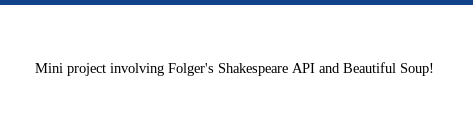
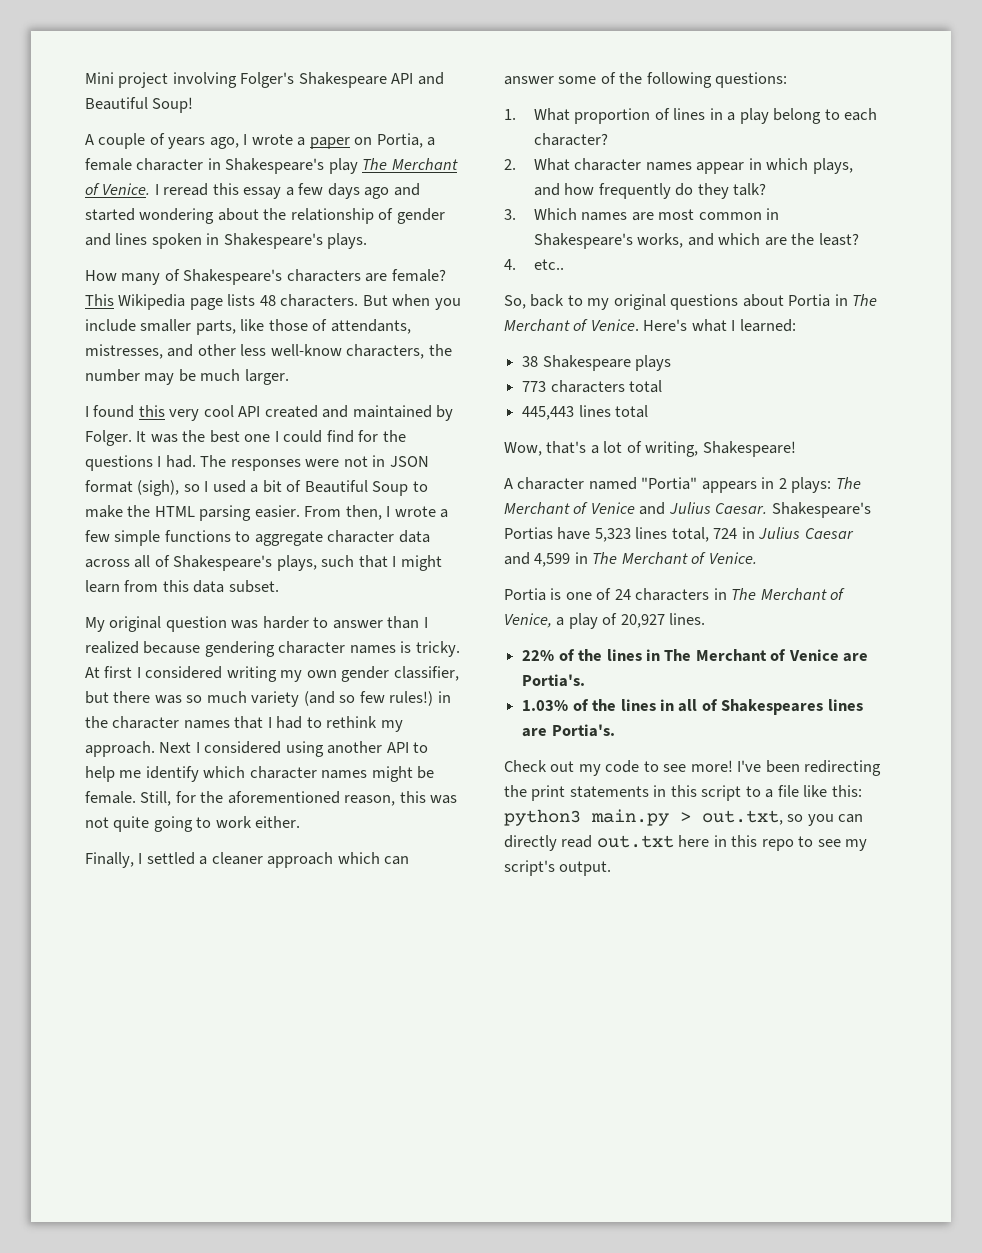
+ A couple of years ago, I wrote a paper on Portia, a female character in Shakespeare's play The Merchant of Venice. I reread this essay a few days ago and started wondering about the relationship of gender and lines spoken in Shakespeare's plays.
+ How many of Shakespeare's characters are female? This Wikipedia page lists 48 characters. But when you include smaller parts, like those of attendants, mistresses, and other less well-know characters, the number may be much larger.
+ I found this very cool API created and maintained by Folger. It was the best one I could find for the questions I had. The responses were not in JSON format (sigh), so I used a bit of Beautiful Soup to make the HTML parsing easier. From then, I wrote a few simple functions to aggregate character data across all of Shakespeare's plays, such that I might learn from this data subset.
+ My original question was harder to answer than I realized because gendering character names is tricky. At first I considered writing my own gender classifier, but there was so much variety (and so few rules!) in the character names that I had to rethink my approach. Next I considered using another API to help me identify which character names might be female. Still, for the aforementioned reason, this was not quite going to work either.
+ Finally, I settled a cleaner approach which can answer some of the following questions:
+ 1. What proportion of lines in a play belong to each character?
+ 2. What character names appear in which plays, and how frequently do they talk?
+ 3. Which names are most common in Shakespeare's works, and which are the least?
+ 4. etc..
+ So, back to my original questions about Portia in The Merchant of Venice. Here's what I learned:
+ 38 Shakespeare plays
+ 773 characters total
+ 445,443 lines total
+ Wow, that's a lot of writing, Shakespeare!
+ A character named "Portia" appears in 2 plays: The Merchant of Venice and Julius Caesar. Shakespeare's Portias have 5,323 lines total, 724 in Julius Caesar and 4,599 in The Merchant of Venice.
+ Portia is one of 24 characters in The Merchant of Venice, a play of 20,927 lines.
+ 22% of the lines in The Merchant of Venice are Portia's.
+ 1.03% of the lines in all of Shakespeares lines are Portia's.
+ Check out my code to see more! I've been redirecting the print statements in this script to a file like this: python3 main.py > out.txt, so you can directly read out.txt here in this repo to see my script's output.

